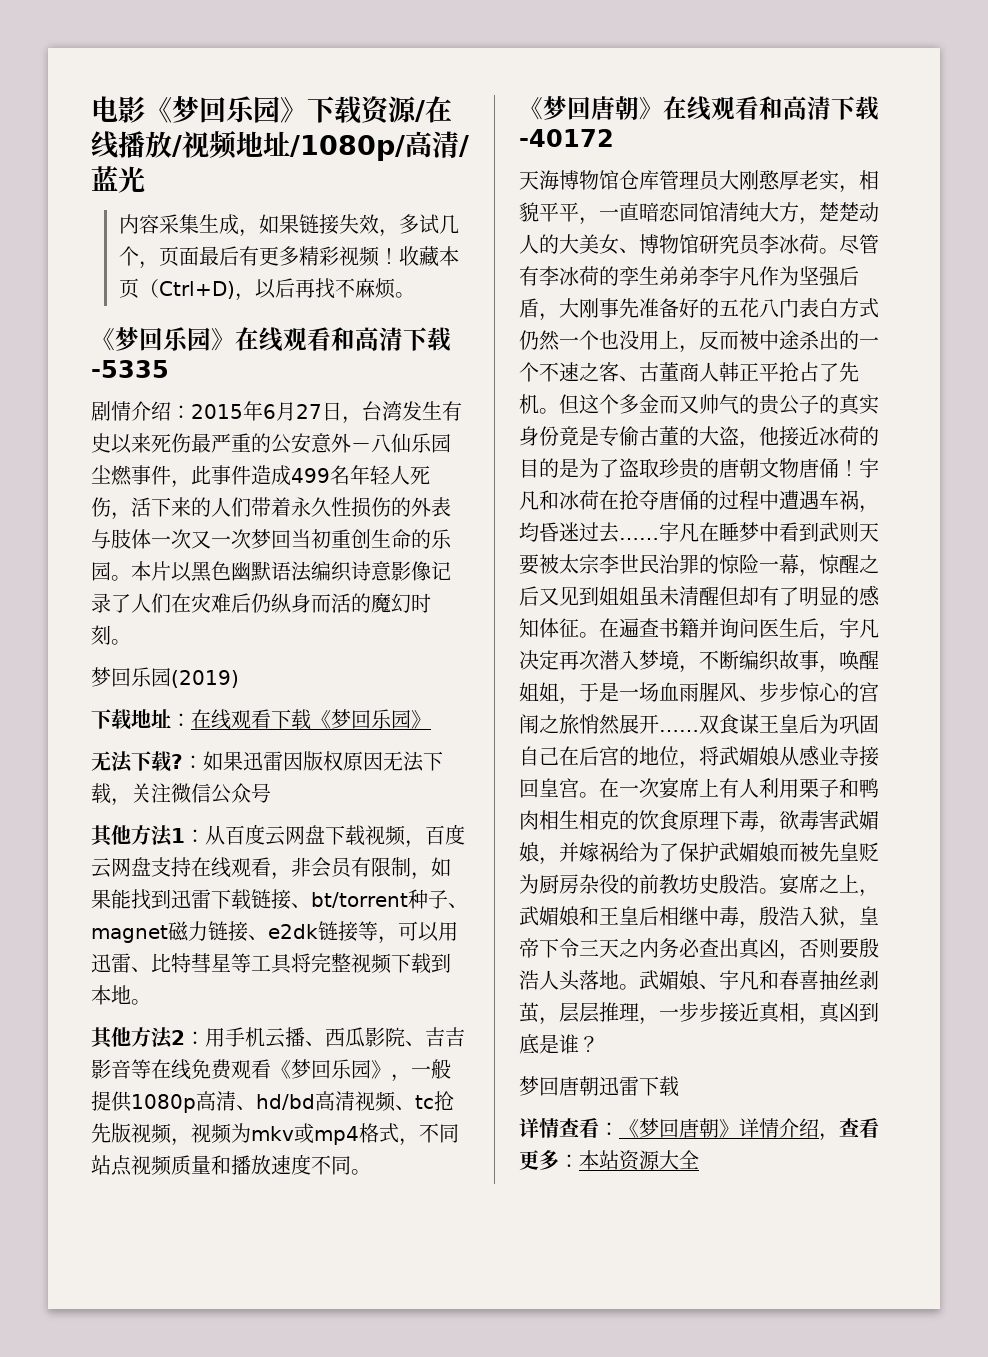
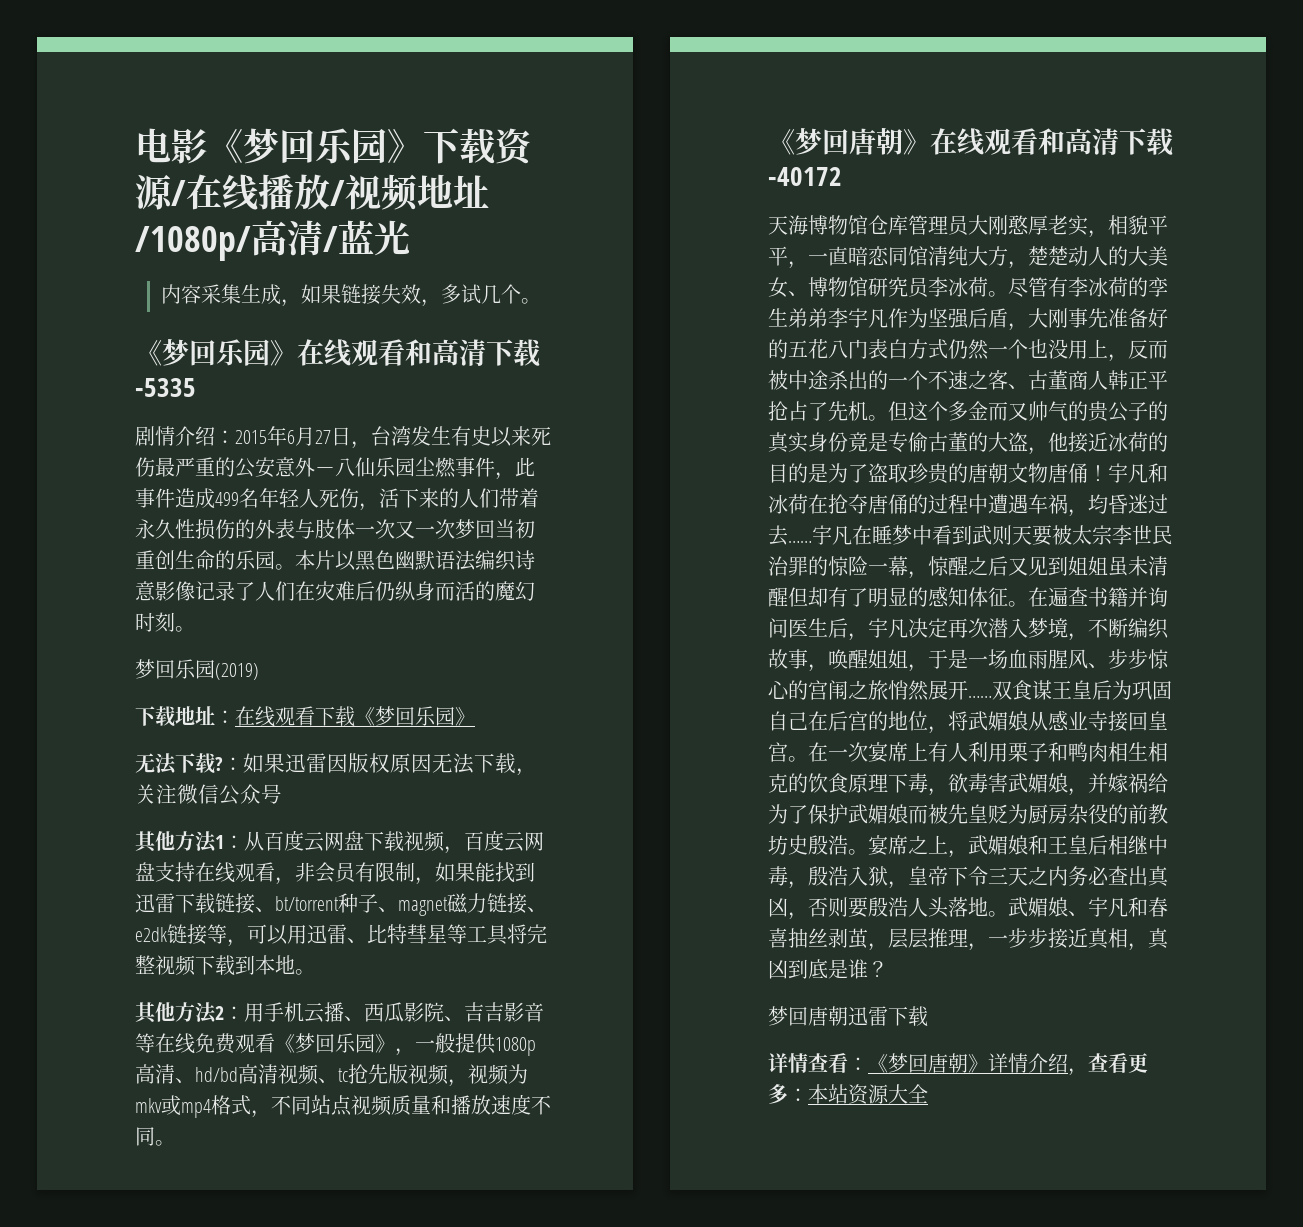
- 内容采集生成，如果链接失效，多试几个，页面最后有更多精彩视频！收藏本页（Ctrl+D)，以后再找不麻烦。
+ 内容采集生成，如果链接失效，多试几个。

